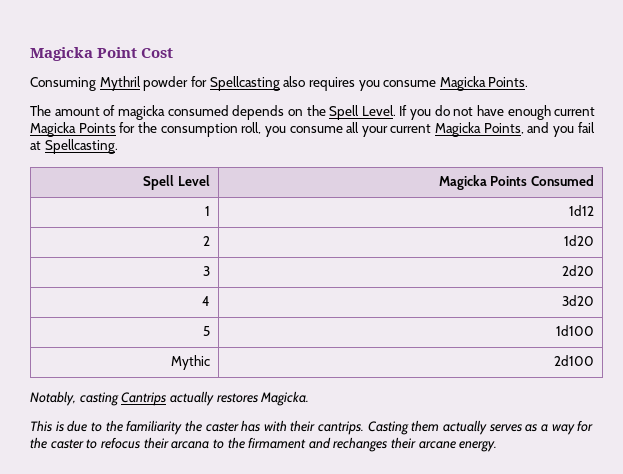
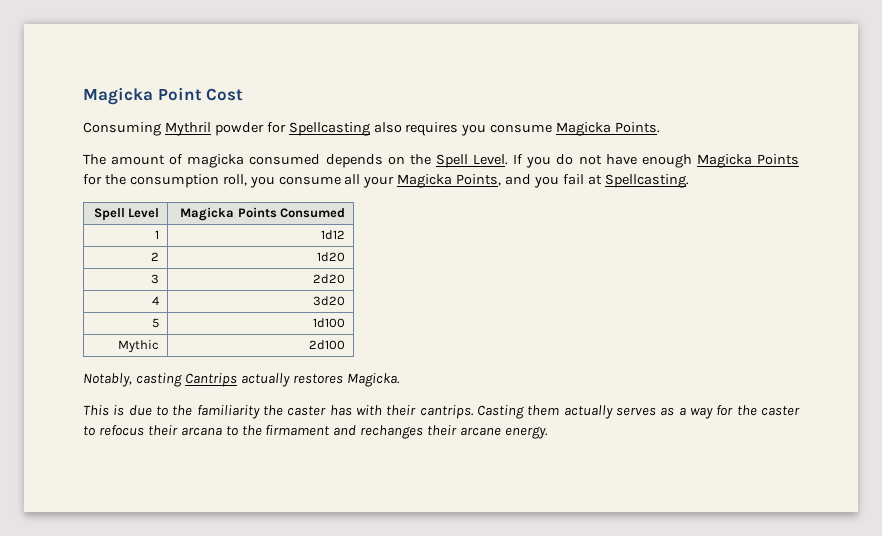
- If you do not have enough current Magicka Points for the consumption roll, you consume all your current Magicka Points, and you fail at Spellcasting.
+ If you do not have enough Magicka Points for the consumption roll, you consume all your Magicka Points, and you fail at Spellcasting.

